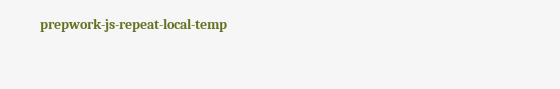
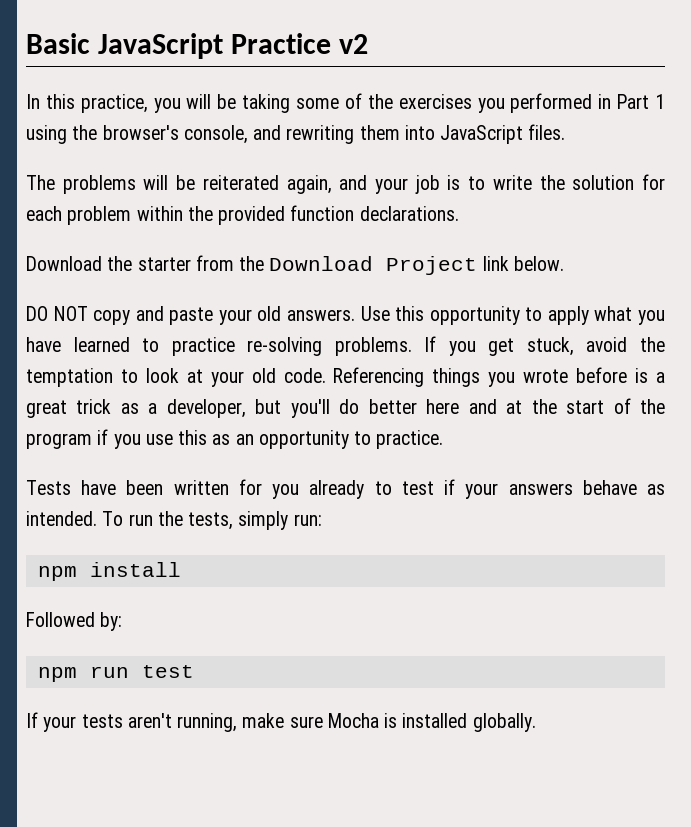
- prepwork-js-repeat-local-temp
+ Basic JavaScript Practice v2
+ In this practice, you will be taking some of the exercises you performed in Part 1 using the browser's console, and rewriting them into JavaScript files.
+ The problems will be reiterated again, and your job is to write the solution for each problem within the provided function declarations.
+ Download the starter from the Download Project link below.
+ DO NOT copy and paste your old answers. Use this opportunity to apply what you have learned to practice re-solving problems. If you get stuck, avoid the temptation to look at your old code. Referencing things you wrote before is a great trick as a developer, but you'll do better here and at the start of the program if you use this as an opportunity to practice.
+ Tests have been written for you already to test if your answers behave as intended. To run the tests, simply run:
+ npm install
+ Followed by:
+ npm run test
+ If your tests aren't running, make sure Mocha is installed globally.

